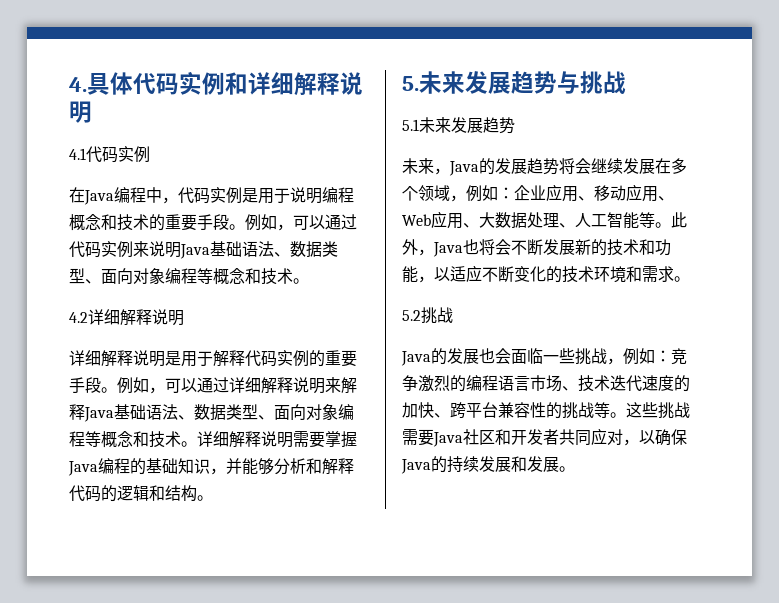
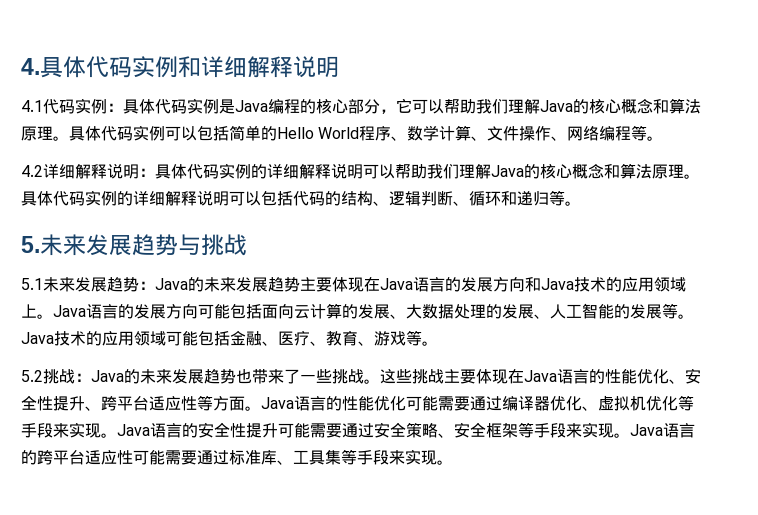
- 4.1代码实例
- 在Java编程中，代码实例是用于说明编程概念和技术的重要手段。例如，可以通过代码实例来说明Java基础语法、数据类型、面向对象编程等概念和技术。
+ 4.1代码实例：具体代码实例是Java编程的核心部分，它可以帮助我们理解Java的核心概念和算法原理。具体代码实例可以包括简单的Hello World程序、数学计算、文件操作、网络编程等。
- 4.2详细解释说明
- 详细解释说明是用于解释代码实例的重要手段。例如，可以通过详细解释说明来解释Java基础语法、数据类型、面向对象编程等概念和技术。详细解释说明需要掌握Java编程的基础知识，并能够分析和解释代码的逻辑和结构。
+ 4.2详细解释说明：具体代码实例的详细解释说明可以帮助我们理解Java的核心概念和算法原理。具体代码实例的详细解释说明可以包括代码的结构、逻辑判断、循环和递归等。
- 5.1未来发展趋势
- 未来，Java的发展趋势将会继续发展在多个领域，例如：企业应用、移动应用、Web应用、大数据处理、人工智能等。此外，Java也将会不断发展新的技术和功能，以适应不断变化的技术环境和需求。
- 5.2挑战
- Java的发展也会面临一些挑战，例如：竞争激烈的编程语言市场、技术迭代速度的加快、跨平台兼容性的挑战等。这些挑战需要Java社区和开发者共同应对，以确保Java的持续发展和发展。
+ 5.1未来发展趋势：Java的未来发展趋势主要体现在Java语言的发展方向和Java技术的应用领域上。Java语言的发展方向可能包括面向云计算的发展、大数据处理的发展、人工智能的发展等。Java技术的应用领域可能包括金融、医疗、教育、游戏等。
+ 5.2挑战：Java的未来发展趋势也带来了一些挑战。这些挑战主要体现在Java语言的性能优化、安全性提升、跨平台适应性等方面。Java语言的性能优化可能需要通过编译器优化、虚拟机优化等手段来实现。Java语言的安全性提升可能需要通过安全策略、安全框架等手段来实现。Java语言的跨平台适应性可能需要通过标准库、工具集等手段来实现。

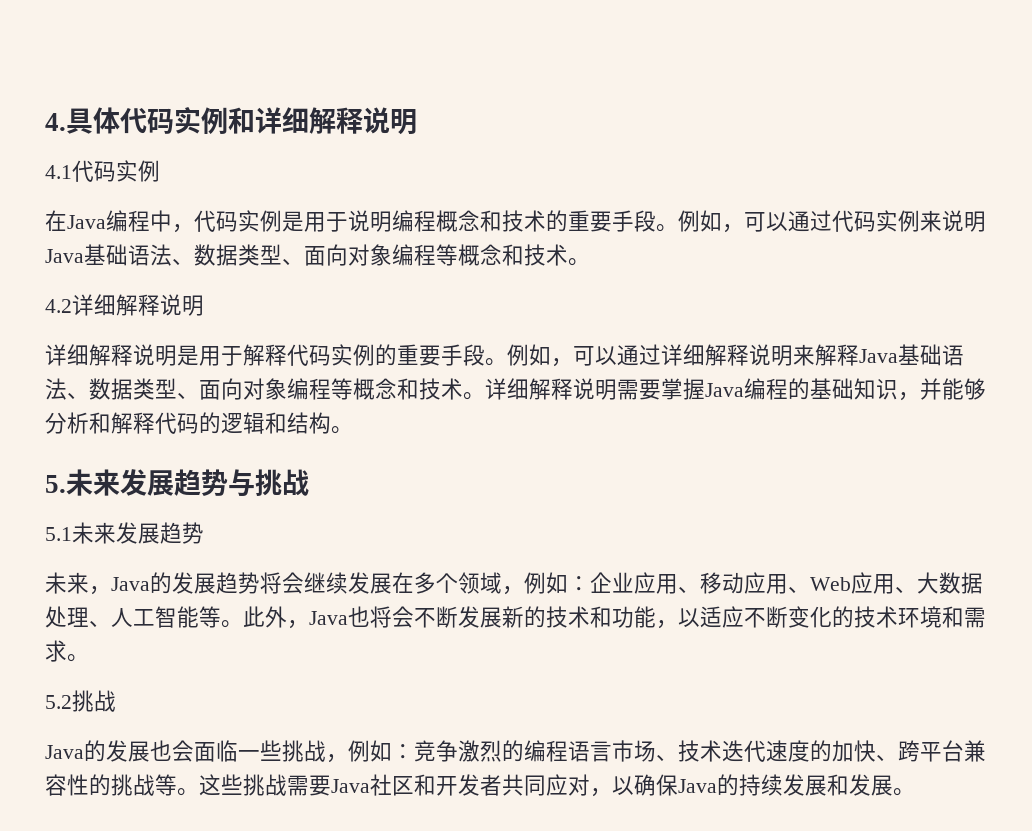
- 4.1代码实例：具体代码实例是Java编程的核心部分，它可以帮助我们理解Java的核心概念和算法原理。具体代码实例可以包括简单的Hello World程序、数学计算、文件操作、网络编程等。
+ 4.1代码实例
+ 在Java编程中，代码实例是用于说明编程概念和技术的重要手段。例如，可以通过代码实例来说明Java基础语法、数据类型、面向对象编程等概念和技术。
- 4.2详细解释说明：具体代码实例的详细解释说明可以帮助我们理解Java的核心概念和算法原理。具体代码实例的详细解释说明可以包括代码的结构、逻辑判断、循环和递归等。
+ 4.2详细解释说明
+ 详细解释说明是用于解释代码实例的重要手段。例如，可以通过详细解释说明来解释Java基础语法、数据类型、面向对象编程等概念和技术。详细解释说明需要掌握Java编程的基础知识，并能够分析和解释代码的逻辑和结构。
- 5.1未来发展趋势：Java的未来发展趋势主要体现在Java语言的发展方向和Java技术的应用领域上。Java语言的发展方向可能包括面向云计算的发展、大数据处理的发展、人工智能的发展等。Java技术的应用领域可能包括金融、医疗、教育、游戏等。
- 5.2挑战：Java的未来发展趋势也带来了一些挑战。这些挑战主要体现在Java语言的性能优化、安全性提升、跨平台适应性等方面。Java语言的性能优化可能需要通过编译器优化、虚拟机优化等手段来实现。Java语言的安全性提升可能需要通过安全策略、安全框架等手段来实现。Java语言的跨平台适应性可能需要通过标准库、工具集等手段来实现。
+ 5.1未来发展趋势
+ 未来，Java的发展趋势将会继续发展在多个领域，例如：企业应用、移动应用、Web应用、大数据处理、人工智能等。此外，Java也将会不断发展新的技术和功能，以适应不断变化的技术环境和需求。
+ 5.2挑战
+ Java的发展也会面临一些挑战，例如：竞争激烈的编程语言市场、技术迭代速度的加快、跨平台兼容性的挑战等。这些挑战需要Java社区和开发者共同应对，以确保Java的持续发展和发展。

